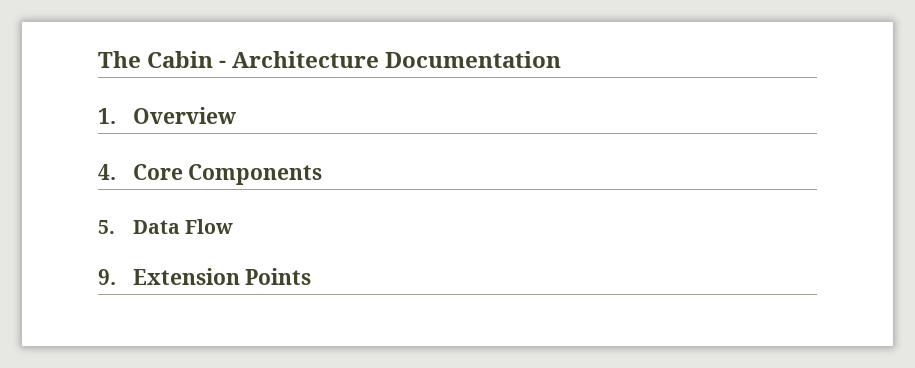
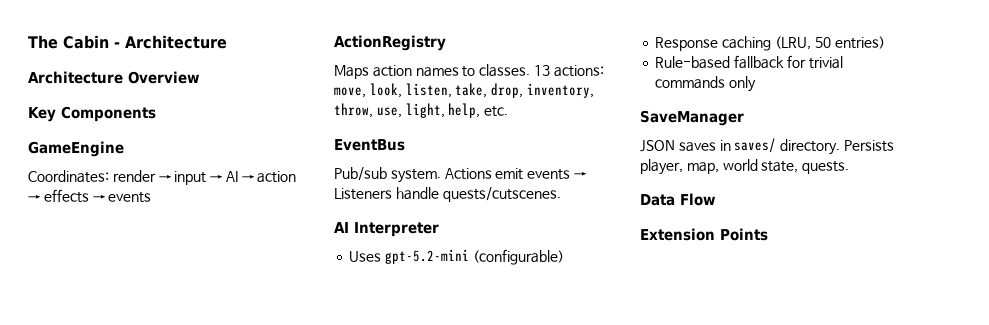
- The Cabin - Architecture Documentation
- 1. Overview
+ The Cabin - Architecture
+ Architecture Overview
- 4. Core Components
+ Key Components
- 5. Data Flow
+ GameEngine
+ Coordinates: render → input → AI → action → effects → events
+ ActionRegistry
+ Maps action names to classes. 13 actions: move, look, listen, take, drop, inventory, throw, use, light, help, etc.
+ EventBus
+ Pub/sub system. Actions emit events → Listeners handle quests/cutscenes.
+ AI Interpreter
+ Uses gpt-5.2-mini (configurable)
+ Response caching (LRU, 50 entries)
+ Rule-based fallback for trivial commands only
+ SaveManager
+ JSON saves in saves/ directory. Persists player, map, world state, quests.
+ Data Flow
- 9. Extension Points
+ Extension Points

